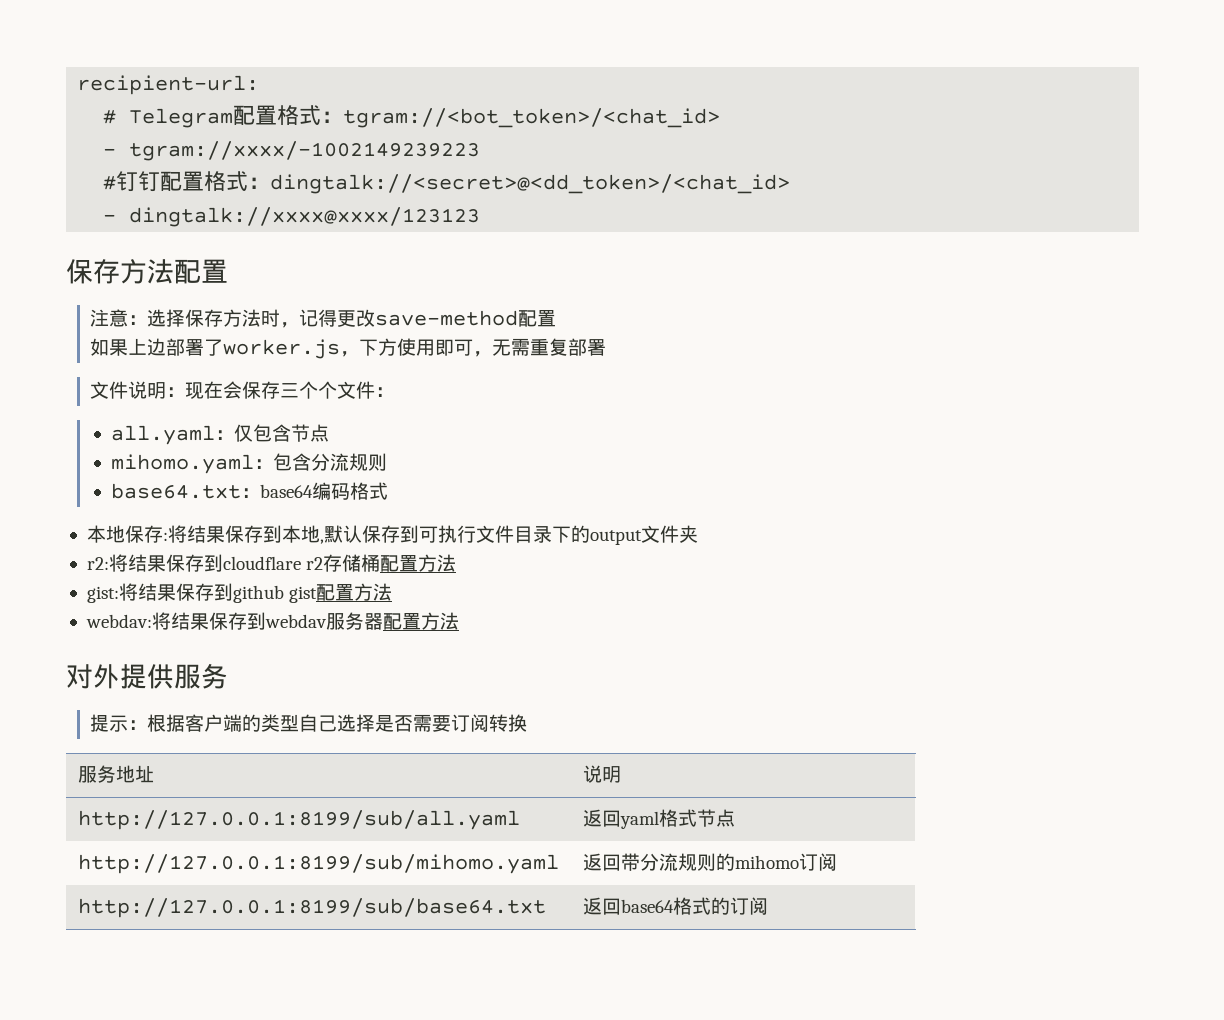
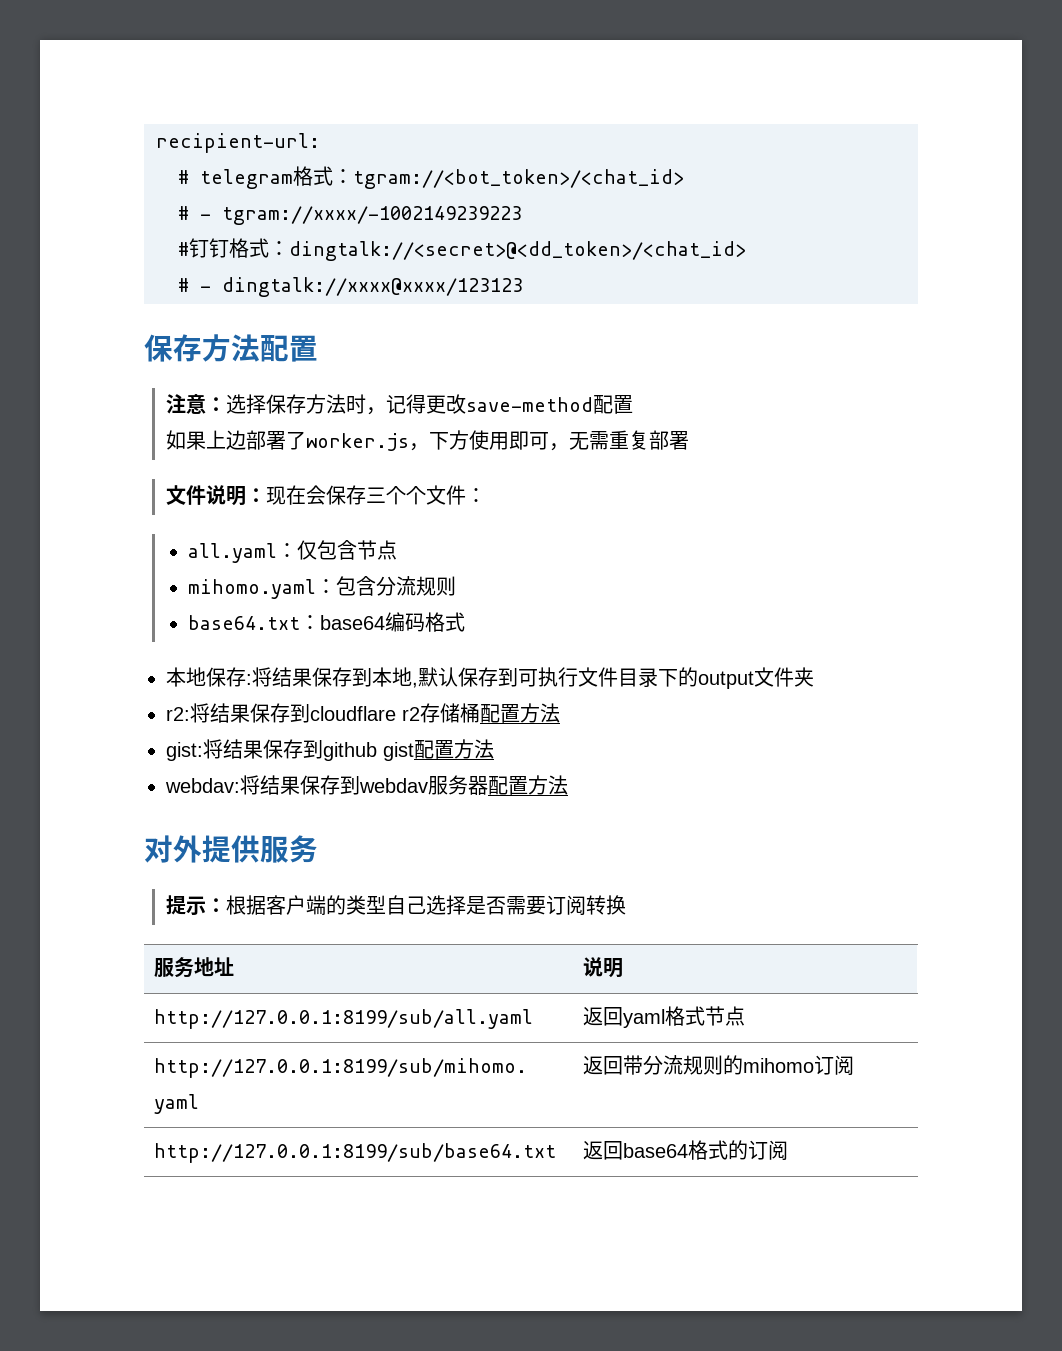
- # Telegram配置格式：tgram://<bot_token>/<chat_id>
+ # telegram格式：tgram://<bot_token>/<chat_id>
- - tgram://xxxx/-1002149239223
+ # - tgram://xxxx/-1002149239223
- #钉钉配置格式：dingtalk://<secret>@<dd_token>/<chat_id>
+ #钉钉格式：dingtalk://<secret>@<dd_token>/<chat_id>
- - dingtalk://xxxx@xxxx/123123
+ # - dingtalk://xxxx@xxxx/123123

